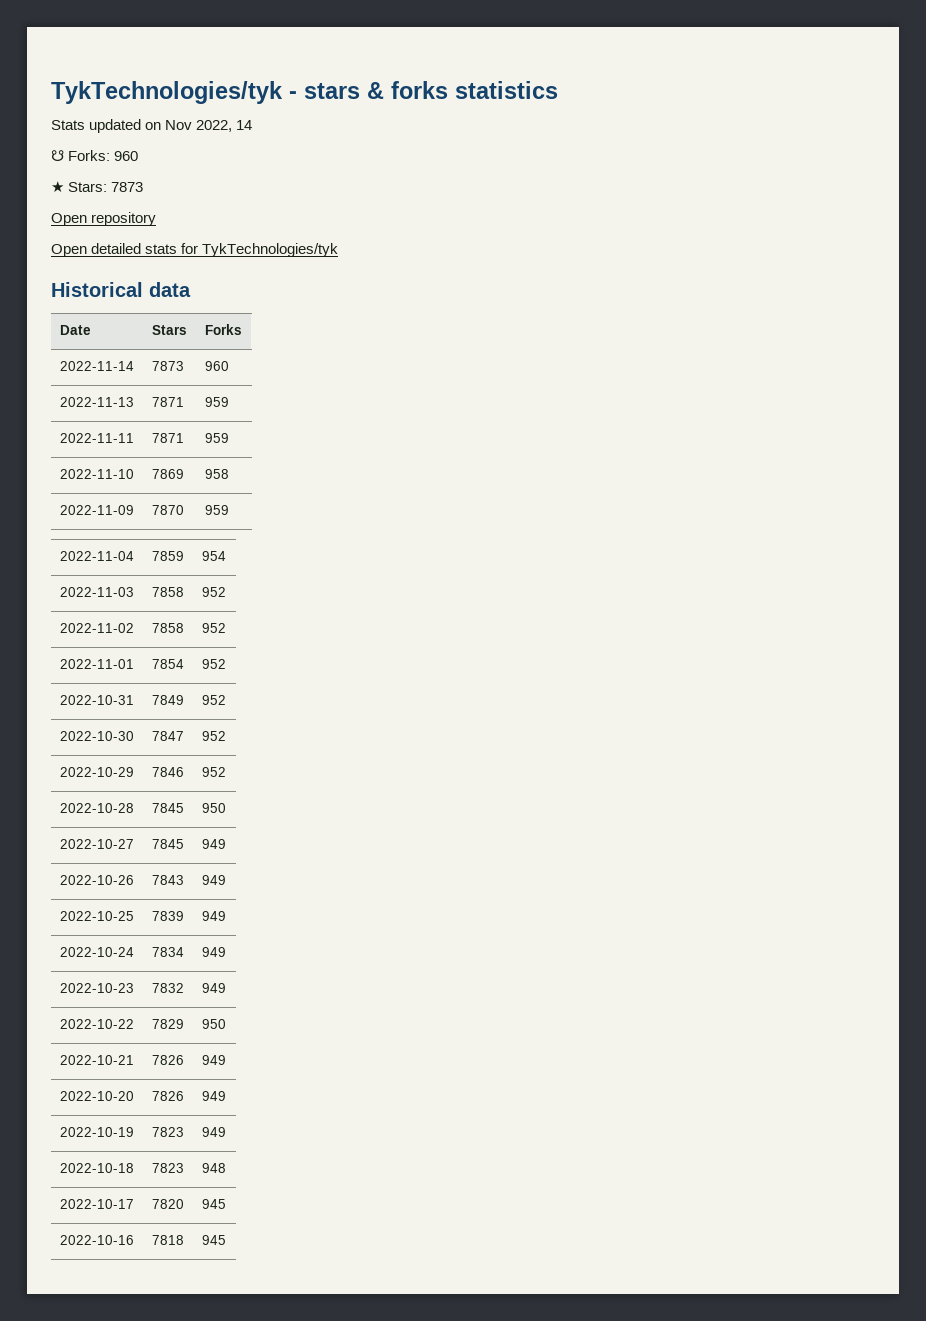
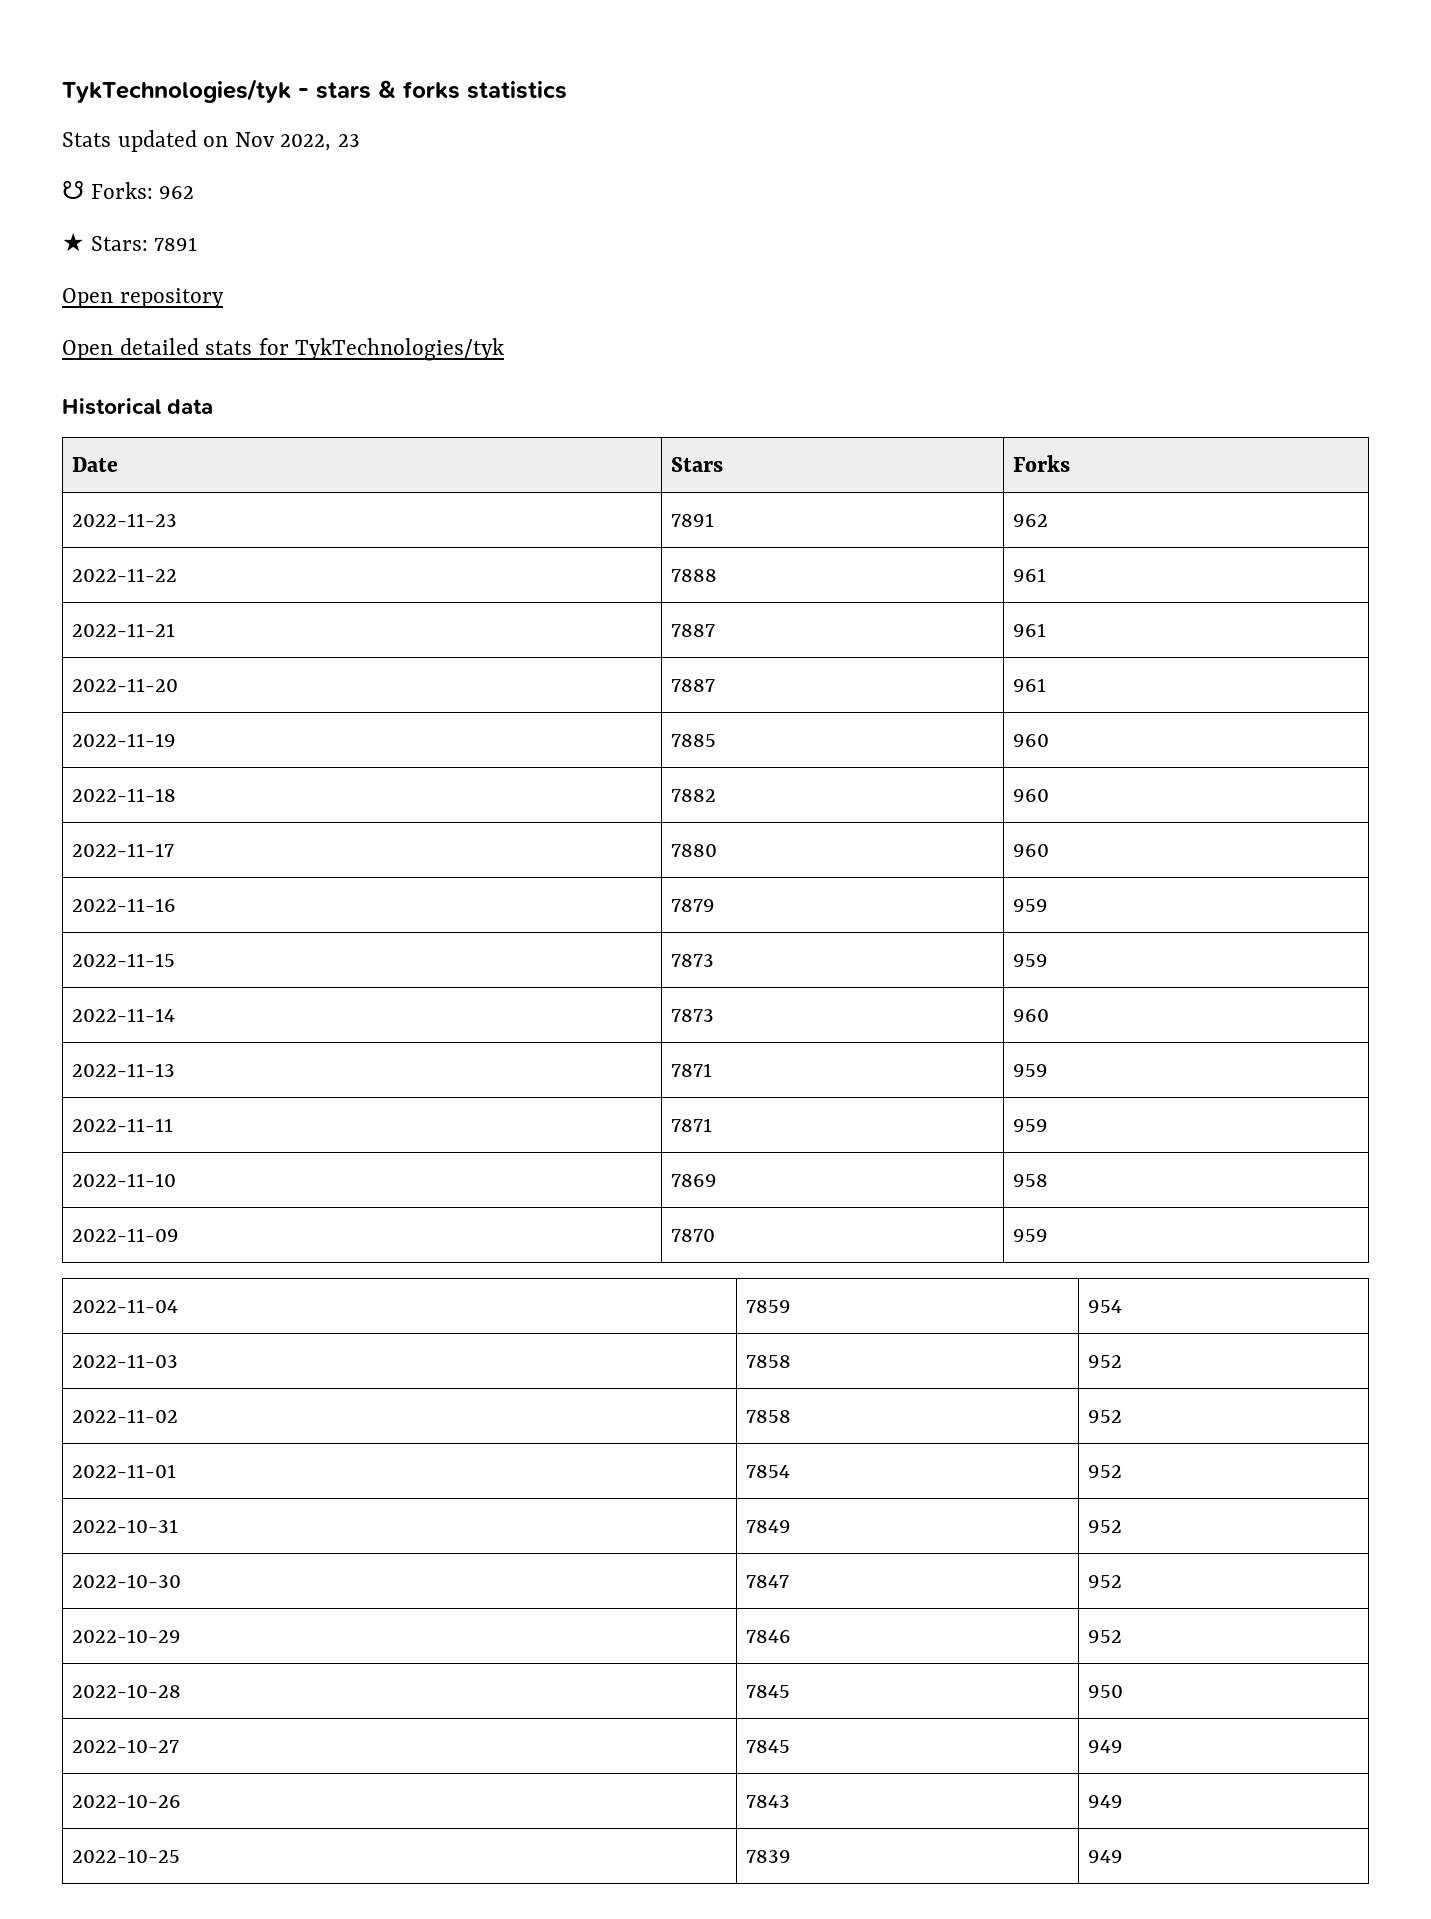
- Stats updated on Nov 2022, 14
+ Stats updated on Nov 2022, 23
- ☋ Forks: 960
+ ☋ Forks: 962
- ★ Stars: 7873
+ ★ Stars: 7891
+ 2022-11-23 | 7891 | 962
+ 2022-11-22 | 7888 | 961
+ 2022-11-21 | 7887 | 961
+ 2022-11-20 | 7887 | 961
+ 2022-11-19 | 7885 | 960
+ 2022-11-18 | 7882 | 960
+ 2022-11-17 | 7880 | 960
+ 2022-11-16 | 7879 | 959
+ 2022-11-15 | 7873 | 959
- 2022-10-24 | 7834 | 949
- 2022-10-23 | 7832 | 949
- 2022-10-22 | 7829 | 950
- 2022-10-21 | 7826 | 949
- 2022-10-20 | 7826 | 949
- 2022-10-19 | 7823 | 949
- 2022-10-18 | 7823 | 948
- 2022-10-17 | 7820 | 945
- 2022-10-16 | 7818 | 945

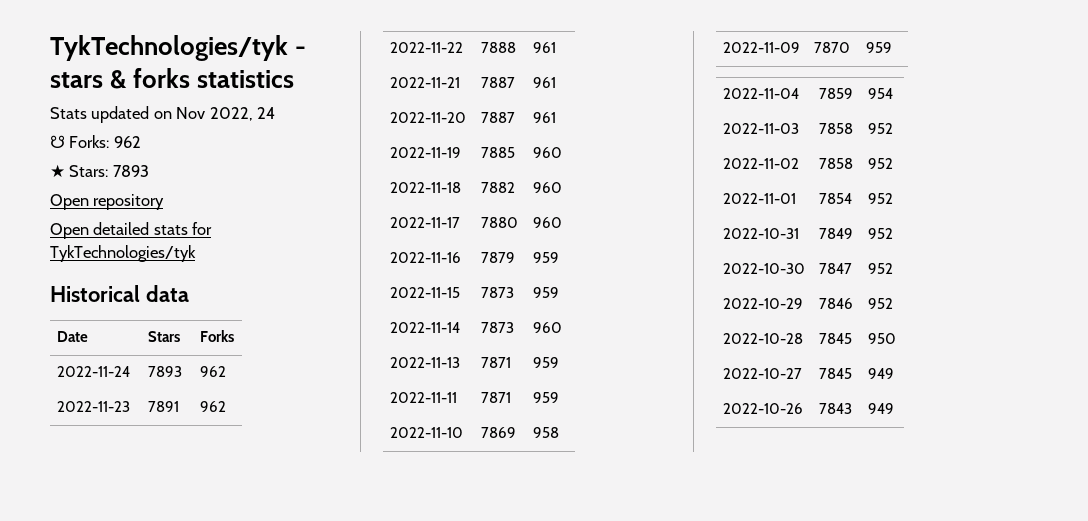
- Stats updated on Nov 2022, 23
+ Stats updated on Nov 2022, 24
- ★ Stars: 7891
+ ★ Stars: 7893
+ 2022-11-24 | 7893 | 962
- 2022-10-25 | 7839 | 949

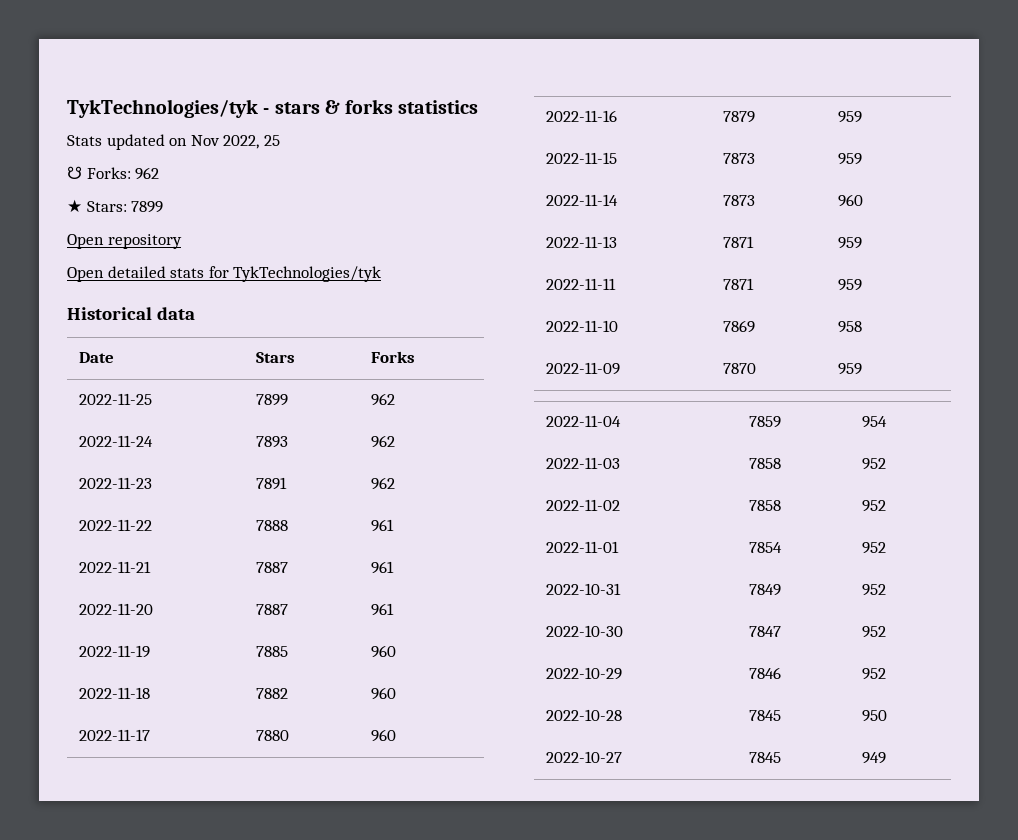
- Stats updated on Nov 2022, 24
+ Stats updated on Nov 2022, 25
- ★ Stars: 7893
+ ★ Stars: 7899
+ 2022-11-25 | 7899 | 962
- 2022-10-26 | 7843 | 949

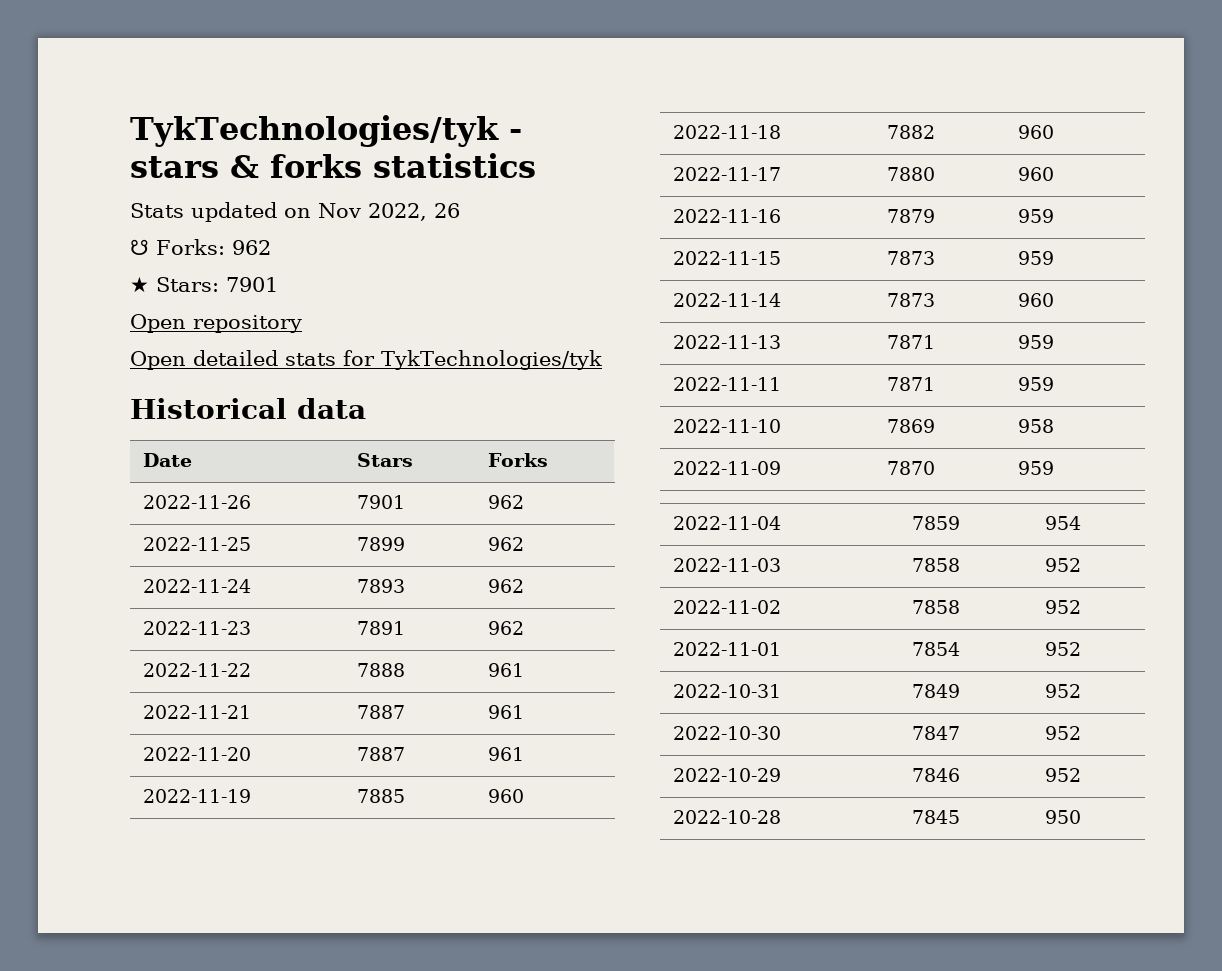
- Stats updated on Nov 2022, 25
+ Stats updated on Nov 2022, 26
- ★ Stars: 7899
+ ★ Stars: 7901
+ 2022-11-26 | 7901 | 962
- 2022-10-27 | 7845 | 949

